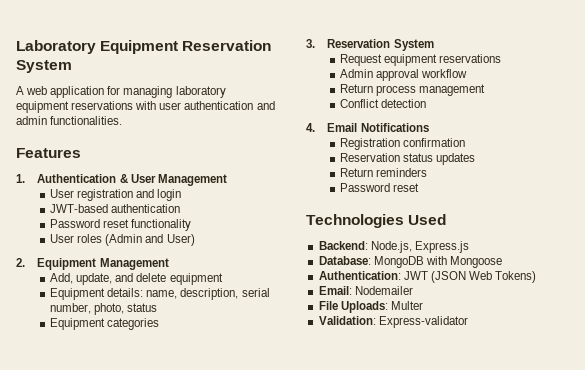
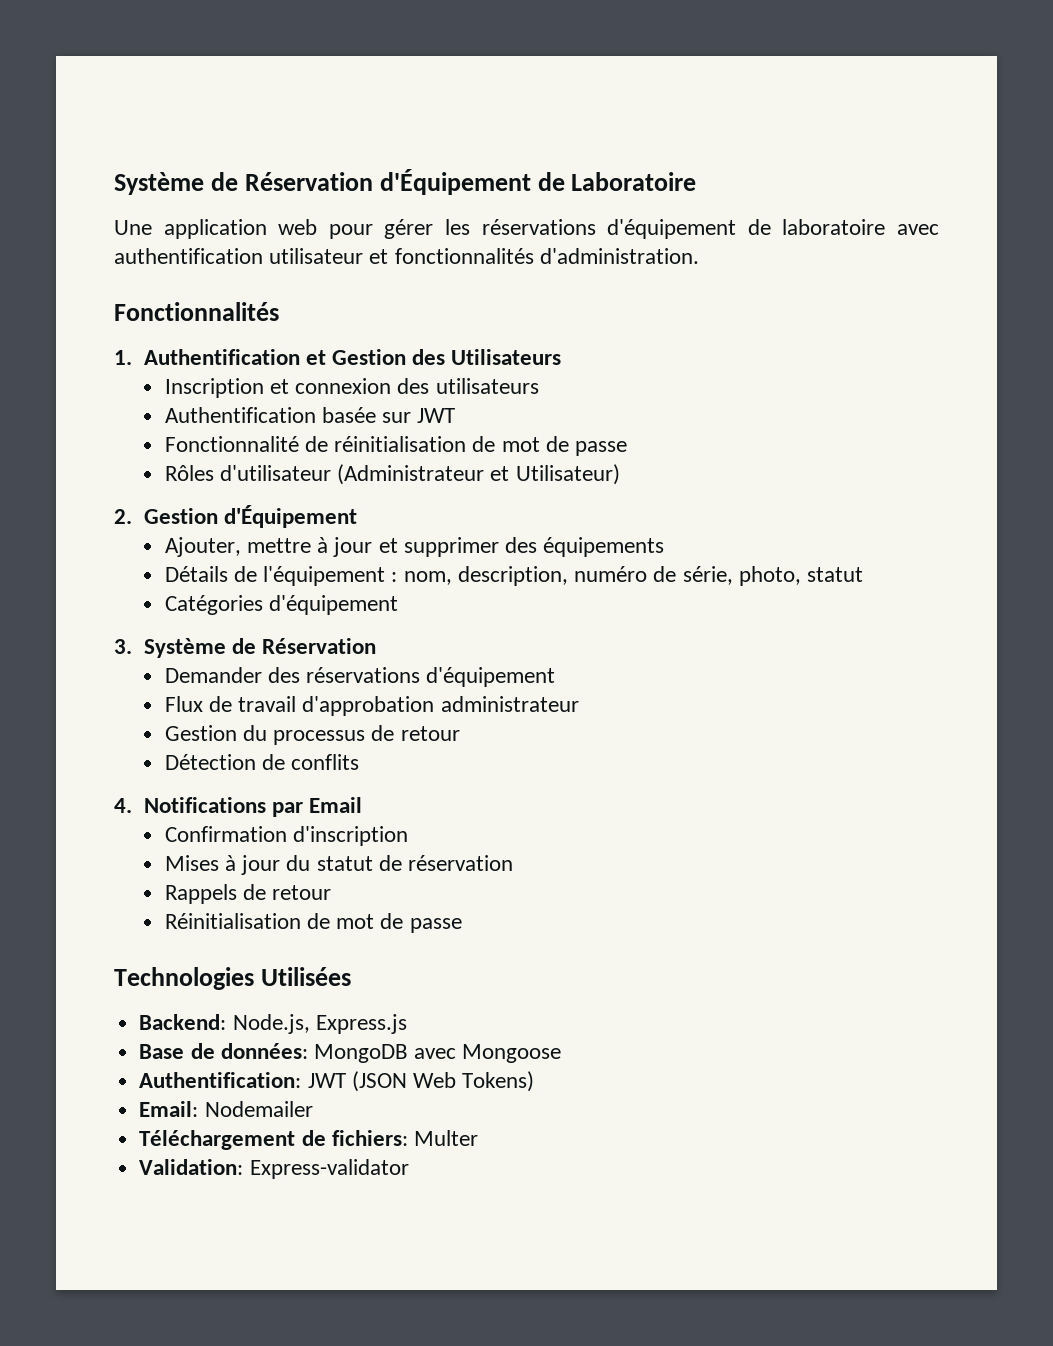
- Laboratory Equipment Reservation System
- A web application for managing laboratory equipment reservations with user authentication and admin functionalities.
- Features
- 1. Authentication & User Management
- User registration and login
- JWT-based authentication
- Password reset functionality
- User roles (Admin and User)
- 2. Equipment Management
- Add, update, and delete equipment
- Equipment details: name, description, serial number, photo, status
- Equipment categories
- 3. Reservation System
- Request equipment reservations
- Admin approval workflow
- Return process management
- Conflict detection
+ Système de Réservation d'Équipement de Laboratoire
+ Une application web pour gérer les réservations d'équipement de laboratoire avec authentification utilisateur et fonctionnalités d'administration.
+ Fonctionnalités
+ 1. Authentification et Gestion des Utilisateurs
+ Inscription et connexion des utilisateurs
+ Authentification basée sur JWT
+ Fonctionnalité de réinitialisation de mot de passe
+ Rôles d'utilisateur (Administrateur et Utilisateur)
+ 2. Gestion d'Équipement
+ Ajouter, mettre à jour et supprimer des équipements
+ Détails de l'équipement : nom, description, numéro de série, photo, statut
+ Catégories d'équipement
+ 3. Système de Réservation
+ Demander des réservations d'équipement
+ Flux de travail d'approbation administrateur
+ Gestion du processus de retour
+ Détection de conflits
- 4. Email Notifications
- Registration confirmation
- Reservation status updates
- Return reminders
- Password reset
+ 4. Notifications par Email
+ Confirmation d'inscription
+ Mises à jour du statut de réservation
+ Rappels de retour
+ Réinitialisation de mot de passe
- Technologies Used
+ Technologies Utilisées
- Database: MongoDB with Mongoose
+ Base de données: MongoDB avec Mongoose
- Authentication: JWT (JSON Web Tokens)
+ Authentification: JWT (JSON Web Tokens)
- File Uploads: Multer
+ Téléchargement de fichiers: Multer

